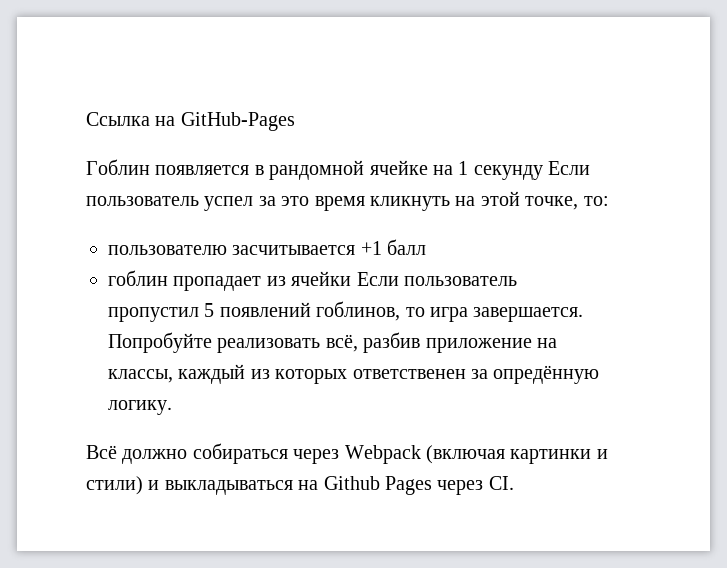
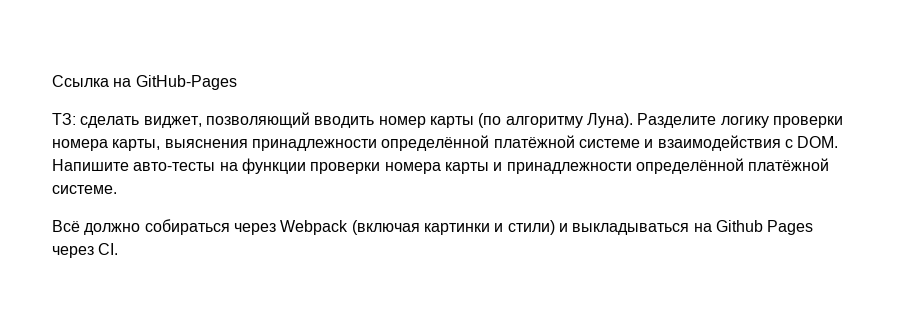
- Гоблин появляется в рандомной ячейке на 1 секунду Если пользователь успел за это время кликнуть на этой точке, то:
- пользователю засчитывается +1 балл
- гоблин пропадает из ячейки Если пользователь пропустил 5 появлений гоблинов, то игра завершается. Попробуйте реализовать всё, разбив приложение на классы, каждый из которых ответственен за опредённую логику.
+ ТЗ: сделать виджет, позволяющий вводить номер карты (по алгоритму Луна). Разделите логику проверки номера карты, выяснения принадлежности определённой платёжной системе и взаимодействия с DOM. Напишите авто-тесты на функции проверки номера карты и принадлежности определённой платёжной системе.

